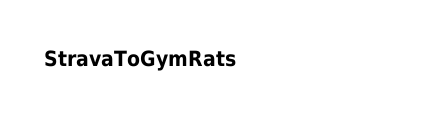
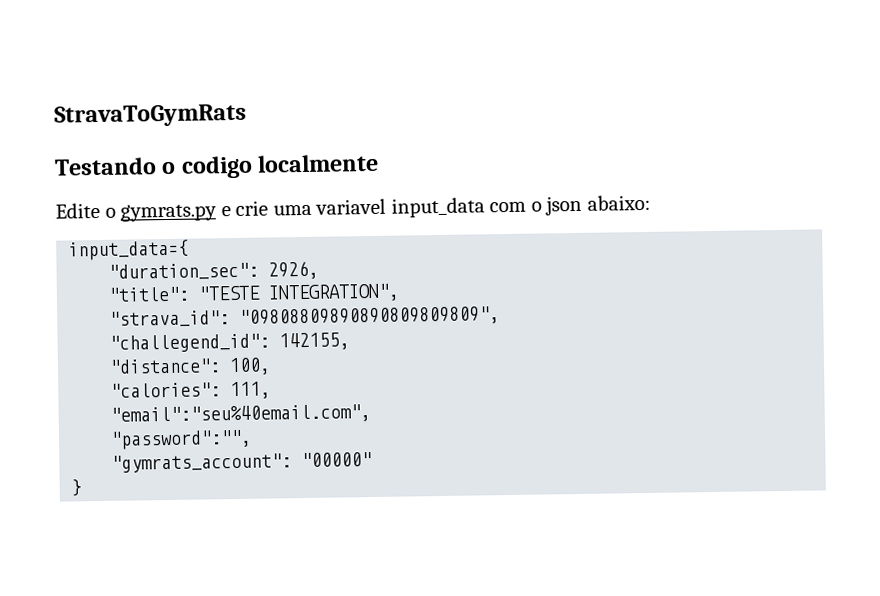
+ Testando o codigo localmente
+ Edite o gymrats.py e crie uma variavel input_data com o json abaixo:
+ input_data={
+ "duration_sec": 2926,
+ "title": "TESTE INTEGRATION",
+ "strava_id": "09808809890890809809809",
+ "challegend_id": 142155,
+ "distance": 100,
+ "calories": 111,
+ "email":"seu%40email.com",
+ "password":"",
+ "gymrats_account": "00000"
+ }

